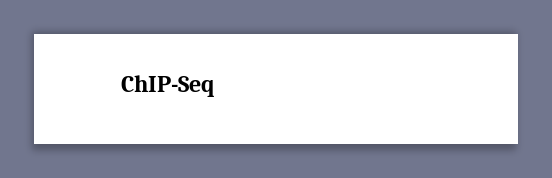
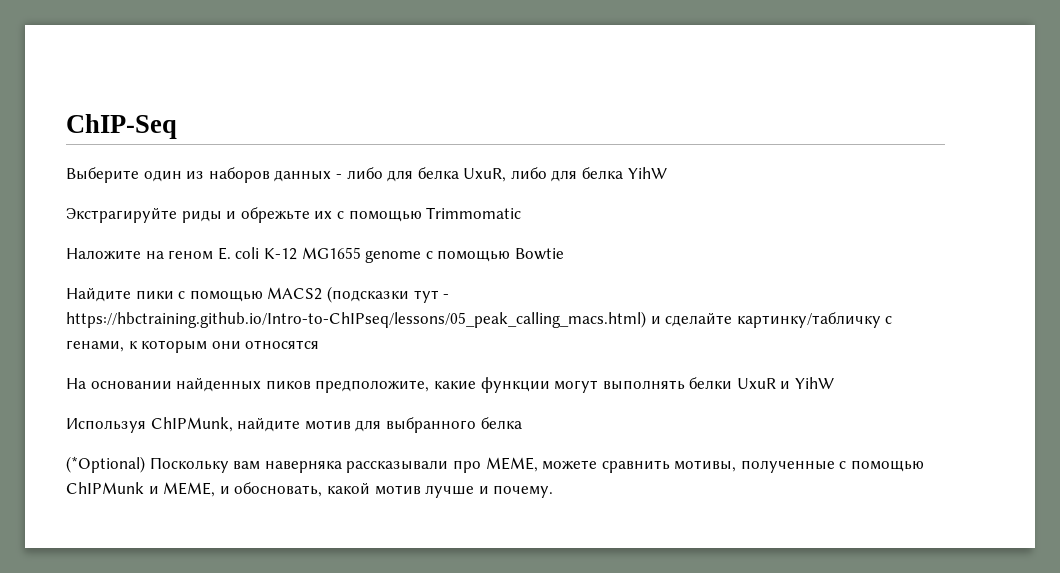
+ Выберите один из наборов данных - либо для белка UxuR, либо для белка YihW
+ Экстрагируйте риды и обрежьте их с помощью Trimmomatic
+ Наложите на геном E. coli K-12 MG1655 genome с помощью Bowtie
+ Найдите пики с помощью MACS2 (подсказки тут - https://hbctraining.github.io/Intro-to-ChIPseq/lessons/05_peak_calling_macs.html) и сделайте картинку/табличку с генами, к которым они относятся
+ На основании найденных пиков предположите, какие функции могут выполнять белки UxuR и YihW
+ Используя ChIPMunk, найдите мотив для выбранного белка
+ (*Optional) Поскольку вам наверняка рассказывали про МЕМЕ, можете сравнить мотивы, полученные с помощью ChIPMunk и МЕМЕ, и обосновать, какой мотив лучше и почему.

